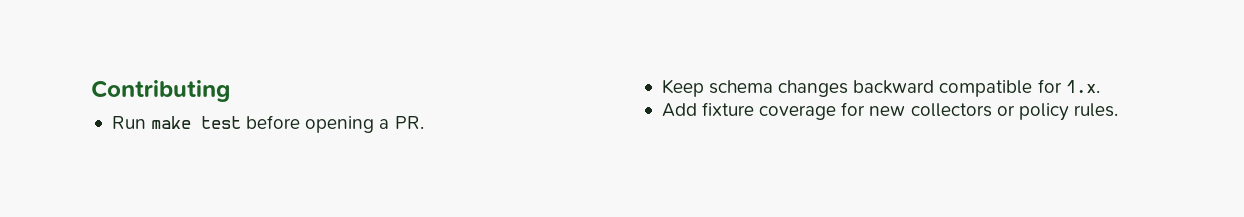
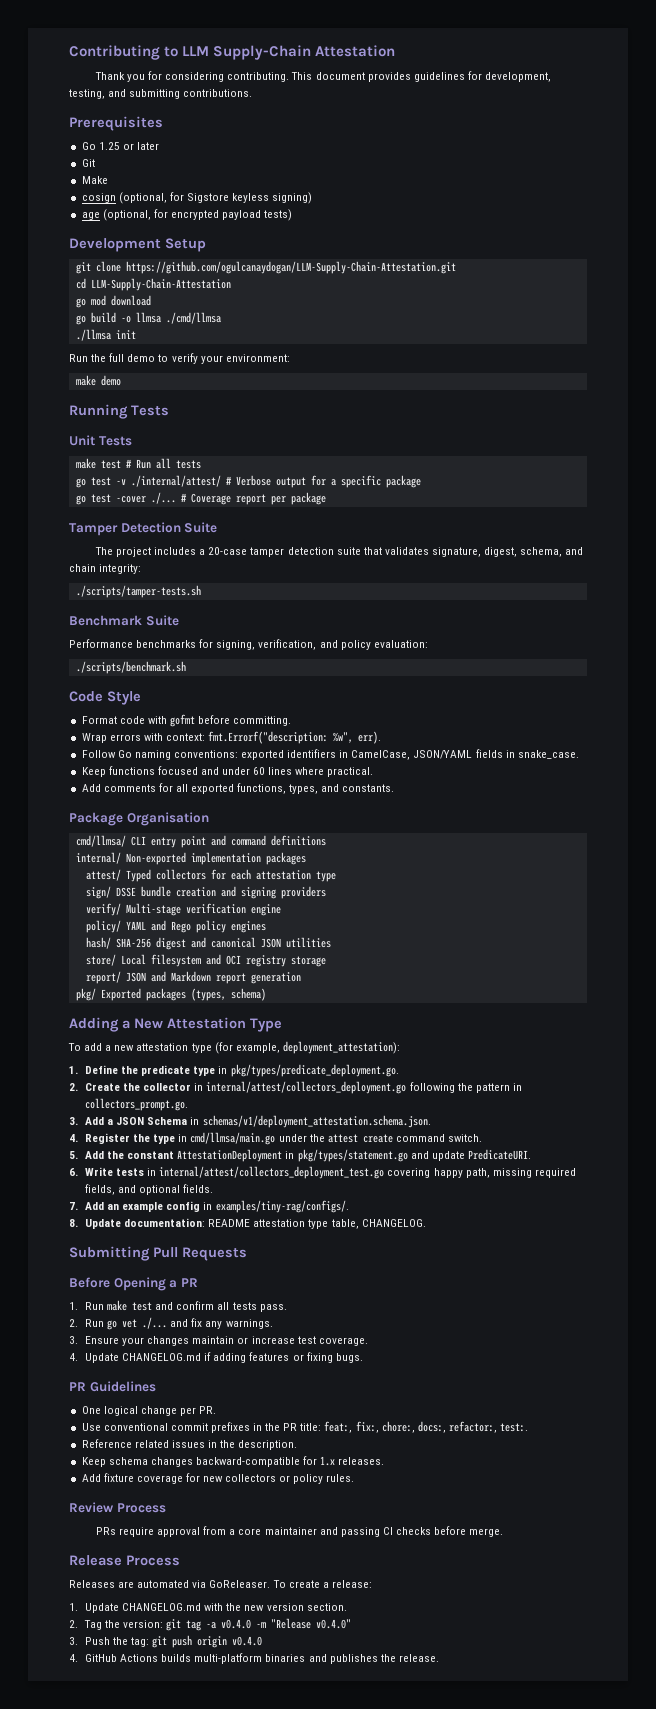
- Contributing
- Run make test before opening a PR.
+ Contributing to LLM Supply-Chain Attestation
+ Thank you for considering contributing. This document provides guidelines for development, testing, and submitting contributions.
+ Prerequisites
+ Go 1.25 or later
+ Git
+ Make
+ cosign (optional, for Sigstore keyless signing)
+ age (optional, for encrypted payload tests)
+ Development Setup
+ git clone https://github.com/ogulcanaydogan/LLM-Supply-Chain-Attestation.git
+ cd LLM-Supply-Chain-Attestation
+ go mod download
+ go build -o llmsa ./cmd/llmsa
+ ./llmsa init
+ Run the full demo to verify your environment:
+ make demo
+ Running Tests
+ Unit Tests
+ make test # Run all tests
+ go test -v ./internal/attest/ # Verbose output for a specific package
+ go test -cover ./... # Coverage report per package
+ Tamper Detection Suite
+ The project includes a 20-case tamper detection suite that validates signature, digest, schema, and chain integrity:
+ ./scripts/tamper-tests.sh
+ Benchmark Suite
+ Performance benchmarks for signing, verification, and policy evaluation:
+ ./scripts/benchmark.sh
+ Code Style
+ Format code with gofmt before committing.
+ Wrap errors with context: fmt.Errorf("description: %w", err).
+ Follow Go naming conventions: exported identifiers in CamelCase, JSON/YAML fields in snake_case.
+ Keep functions focused and under 60 lines where practical.
+ Add comments for all exported functions, types, and constants.
+ Package Organisation
+ cmd/llmsa/ CLI entry point and command definitions
+ internal/ Non-exported implementation packages
+ attest/ Typed collectors for each attestation type
+ sign/ DSSE bundle creation and signing providers
+ verify/ Multi-stage verification engine
+ policy/ YAML and Rego policy engines
+ hash/ SHA-256 digest and canonical JSON utilities
+ store/ Local filesystem and OCI registry storage
+ report/ JSON and Markdown report generation
+ pkg/ Exported packages (types, schema)
+ Adding a New Attestation Type
+ To add a new attestation type (for example, deployment_attestation):
+ 1. Define the predicate type in pkg/types/predicate_deployment.go.
+ 2. Create the collector in internal/attest/collectors_deployment.go following the pattern in collectors_prompt.go.
+ 3. Add a JSON Schema in schemas/v1/deployment_attestation.schema.json.
+ 4. Register the type in cmd/llmsa/main.go under the attest create command switch.
+ 5. Add the constant AttestationDeployment in pkg/types/statement.go and update PredicateURI.
+ 6. Write tests in internal/attest/collectors_deployment_test.go covering happy path, missing required fields, and optional fields.
+ 7. Add an example config in examples/tiny-rag/configs/.
+ 8. Update documentation: README attestation type table, CHANGELOG.
+ Submitting Pull Requests
+ Before Opening a PR
+ 1. Run make test and confirm all tests pass.
+ 2. Run go vet ./... and fix any warnings.
+ 3. Ensure your changes maintain or increase test coverage.
+ 4. Update CHANGELOG.md if adding features or fixing bugs.
+ PR Guidelines
+ One logical change per PR.
+ Use conventional commit prefixes in the PR title: feat:, fix:, chore:, docs:, refactor:, test:.
+ Reference related issues in the description.
- Keep schema changes backward compatible for 1.x.
+ Keep schema changes backward-compatible for 1.x releases.
+ Review Process
+ PRs require approval from a core maintainer and passing CI checks before merge.
+ Release Process
+ Releases are automated via GoReleaser. To create a release:
+ 1. Update CHANGELOG.md with the new version section.
+ 2. Tag the version: git tag -a v0.4.0 -m "Release v0.4.0"
+ 3. Push the tag: git push origin v0.4.0
+ 4. GitHub Actions builds multi-platform binaries and publishes the release.

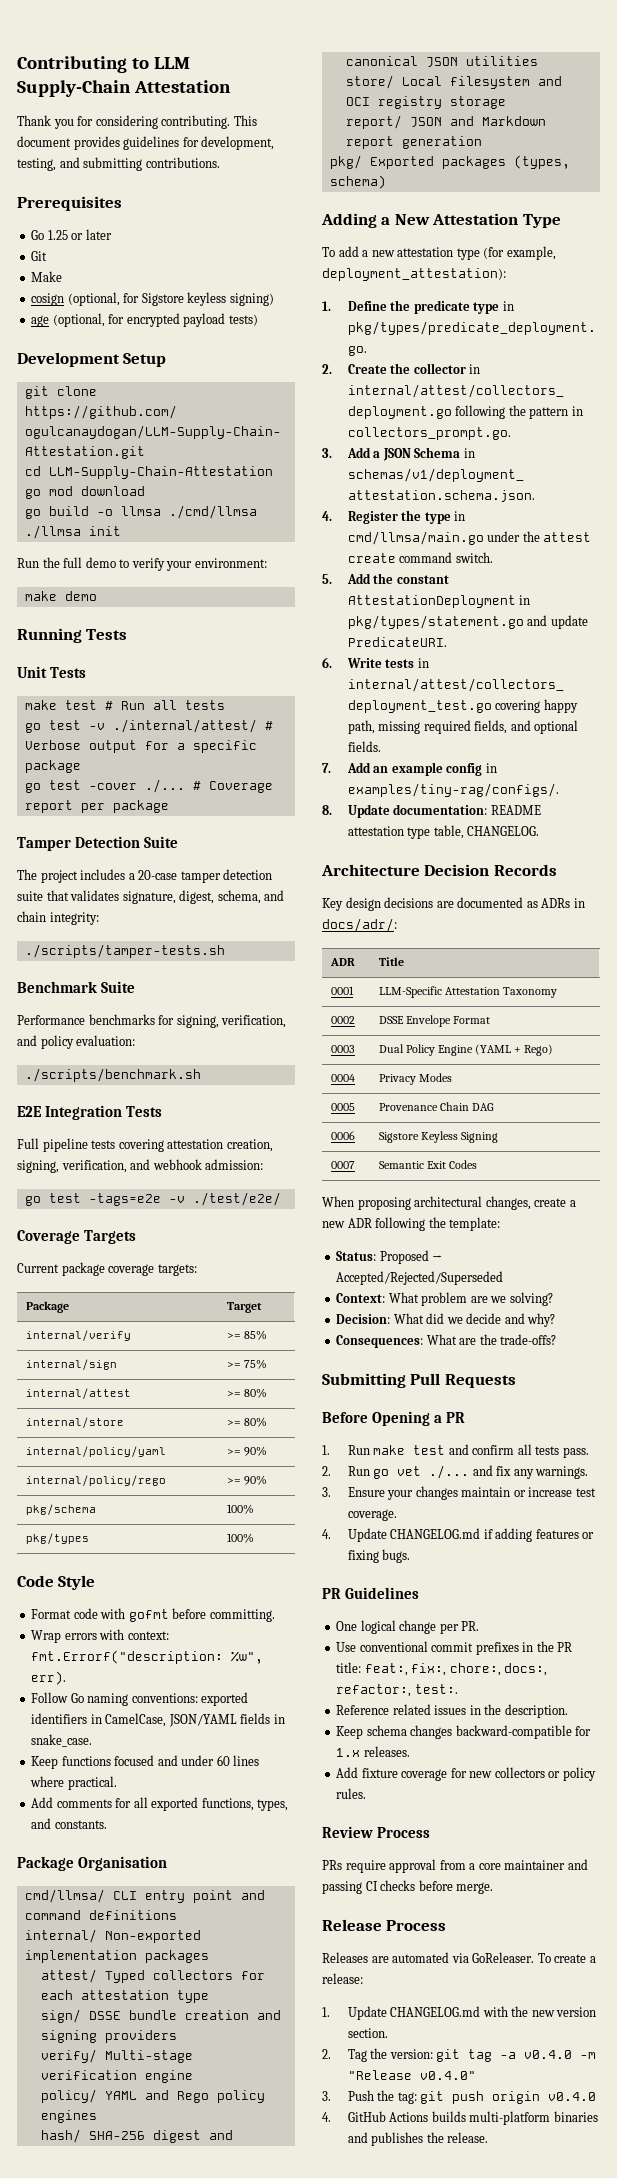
+ E2E Integration Tests
+ Full pipeline tests covering attestation creation, signing, verification, and webhook admission:
+ go test -tags=e2e -v ./test/e2e/
+ Coverage Targets
+ Current package coverage targets:
+ Package | Target
+ internal/verify | >= 85%
+ internal/sign | >= 75%
+ internal/attest | >= 80%
+ internal/store | >= 80%
+ internal/policy/yaml | >= 90%
+ internal/policy/rego | >= 90%
+ pkg/schema | 100%
+ pkg/types | 100%
+ Architecture Decision Records
+ Key design decisions are documented as ADRs in docs/adr/:
+ ADR | Title
+ 0001 | LLM-Specific Attestation Taxonomy
+ 0002 | DSSE Envelope Format
+ 0003 | Dual Policy Engine (YAML + Rego)
+ 0004 | Privacy Modes
+ 0005 | Provenance Chain DAG
+ 0006 | Sigstore Keyless Signing
+ 0007 | Semantic Exit Codes
+ When proposing architectural changes, create a new ADR following the template:
+ Status: Proposed → Accepted/Rejected/Superseded
+ Context: What problem are we solving?
+ Decision: What did we decide and why?
+ Consequences: What are the trade-offs?

